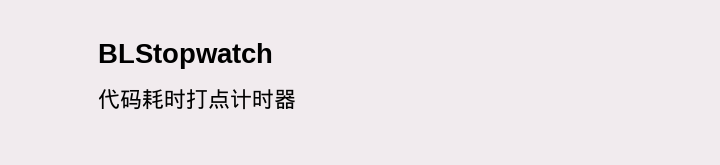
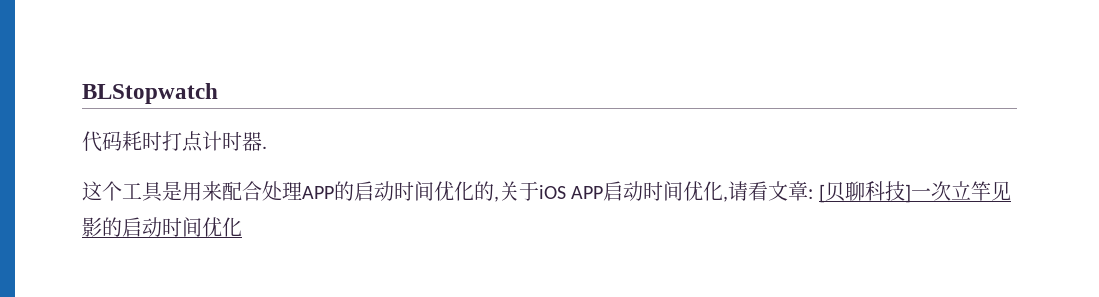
- 代码耗时打点计时器
+ 代码耗时打点计时器.
+ 这个工具是用来配合处理APP的启动时间优化的,关于iOS APP启动时间优化,请看文章: [贝聊科技]一次立竿见影的启动时间优化

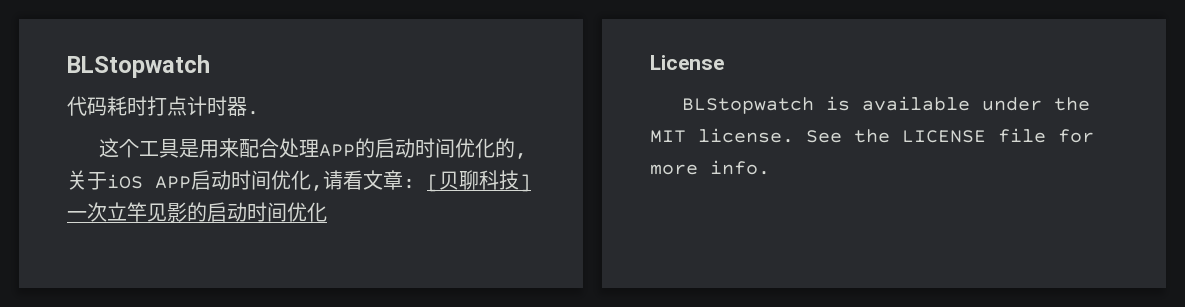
+ License
+ BLStopwatch is available under the MIT license. See the LICENSE file for more info.

